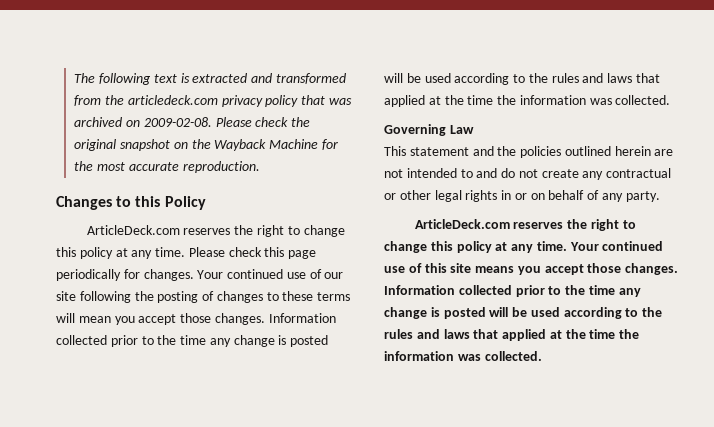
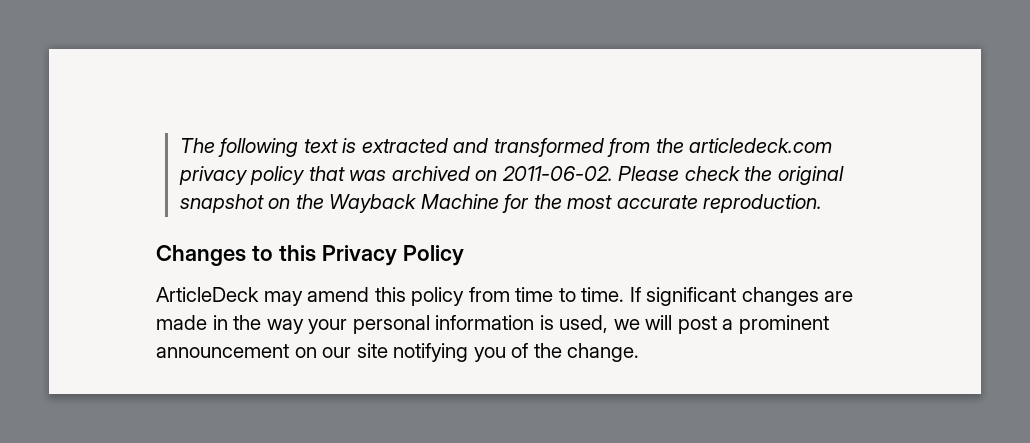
- The following text is extracted and transformed from the articledeck.com privacy policy that was archived on 2009-02-08.
+ The following text is extracted and transformed from the articledeck.com privacy policy that was archived on 2011-06-02.
- Changes to this Policy
+ Changes to this Privacy Policy
- ArticleDeck.com reserves the right to change this policy at any time. Please check this page periodically for changes. Your continued use of our site following the posting of changes to these terms will mean you accept those changes. Information collected prior to the time any change is posted will be used according to the rules and laws that applied at the time the information was collected.
- Governing Law
- This statement and the policies outlined herein are not intended to and do not create any contractual or other legal rights in or on behalf of any party.
- ArticleDeck.com reserves the right to change this policy at any time. Your continued use of this site means you accept those changes. Information collected prior to the time any change is posted will be used according to the rules and laws that applied at the time the information was collected.
+ ArticleDeck may amend this policy from time to time. If significant changes are made in the way your personal information is used, we will post a prominent announcement on our site notifying you of the change.

